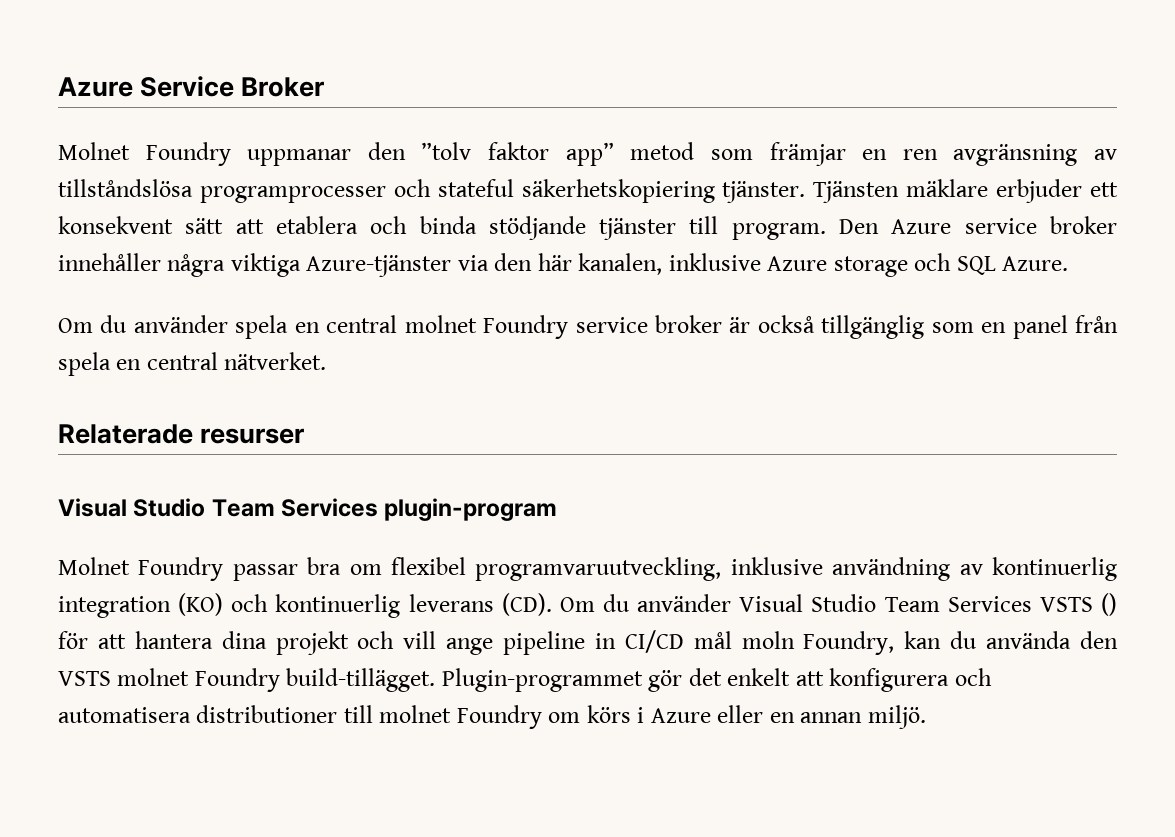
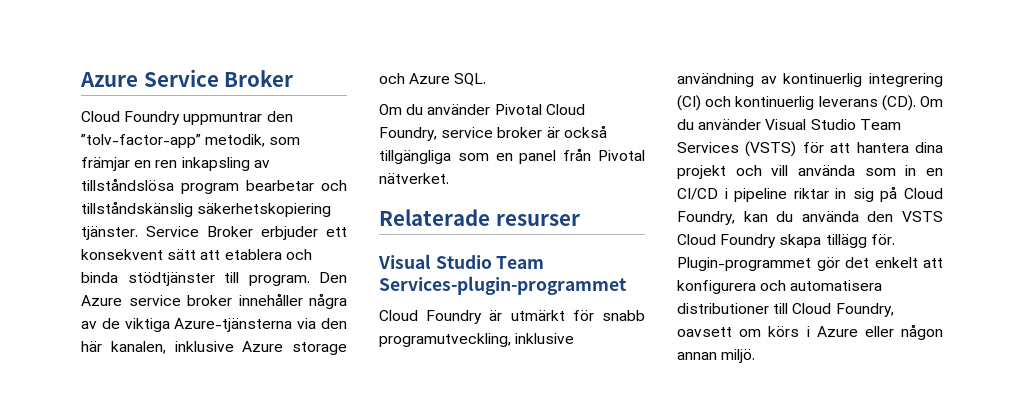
- Molnet Foundry uppmanar den ”tolv faktor app” metod som främjar en ren avgränsning av tillståndslösa programprocesser och stateful säkerhetskopiering tjänster. Tjänsten mäklare erbjuder ett konsekvent sätt att etablera och binda stödjande tjänster till program.
+ Cloud Foundry uppmuntrar den ”tolv-factor-app” metodik, som främjar en ren inkapsling av tillståndslösa program bearbetar och tillståndskänslig säkerhetskopiering tjänster. Service Broker erbjuder ett konsekvent sätt att etablera och binda stödtjänster till program.
- Den Azure service broker innehåller några viktiga Azure-tjänster via den här kanalen, inklusive Azure storage och SQL Azure.
- Om du använder spela en central molnet Foundry service broker är också tillgänglig som en panel från spela en central nätverket.
+ Den Azure service broker innehåller några av de viktiga Azure-tjänsterna via den här kanalen, inklusive Azure storage och Azure SQL.
+ Om du använder Pivotal Cloud Foundry, service broker är också tillgängliga som en panel från Pivotal nätverket.
- Visual Studio Team Services plugin-program
- Molnet Foundry passar bra om flexibel programvaruutveckling, inklusive användning av kontinuerlig integration (KO) och kontinuerlig leverans (CD). Om du använder Visual Studio Team Services VSTS () för att hantera dina projekt och vill ange pipeline in CI/CD mål moln Foundry, kan du använda den VSTS molnet Foundry build-tillägget.
+ Visual Studio Team Services-plugin-programmet
+ Cloud Foundry är utmärkt för snabb programutveckling, inklusive användning av kontinuerlig integrering (CI) och kontinuerlig leverans (CD). Om du använder Visual Studio Team Services (VSTS) för att hantera dina projekt och vill använda som in en CI/CD i pipeline riktar in sig på Cloud Foundry, kan du använda den VSTS Cloud Foundry skapa tillägg för.
- Plugin-programmet gör det enkelt att konfigurera och automatisera distributioner till molnet Foundry om körs i Azure eller en annan miljö.
+ Plugin-programmet gör det enkelt att konfigurera och automatisera distributioner till Cloud Foundry, oavsett om körs i Azure eller någon annan miljö.

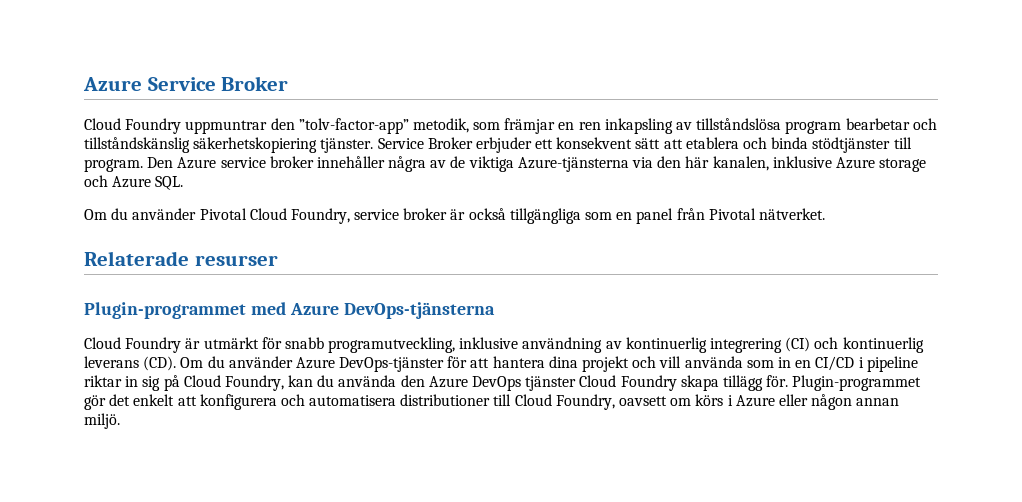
- Visual Studio Team Services-plugin-programmet
+ Plugin-programmet med Azure DevOps-tjänsterna
- Cloud Foundry är utmärkt för snabb programutveckling, inklusive användning av kontinuerlig integrering (CI) och kontinuerlig leverans (CD). Om du använder Visual Studio Team Services (VSTS) för att hantera dina projekt och vill använda som in en CI/CD i pipeline riktar in sig på Cloud Foundry, kan du använda den VSTS Cloud Foundry skapa tillägg för.
+ Cloud Foundry är utmärkt för snabb programutveckling, inklusive användning av kontinuerlig integrering (CI) och kontinuerlig leverans (CD). Om du använder Azure DevOps-tjänster för att hantera dina projekt och vill använda som in en CI/CD i pipeline riktar in sig på Cloud Foundry, kan du använda den Azure DevOps tjänster Cloud Foundry skapa tillägg för.

